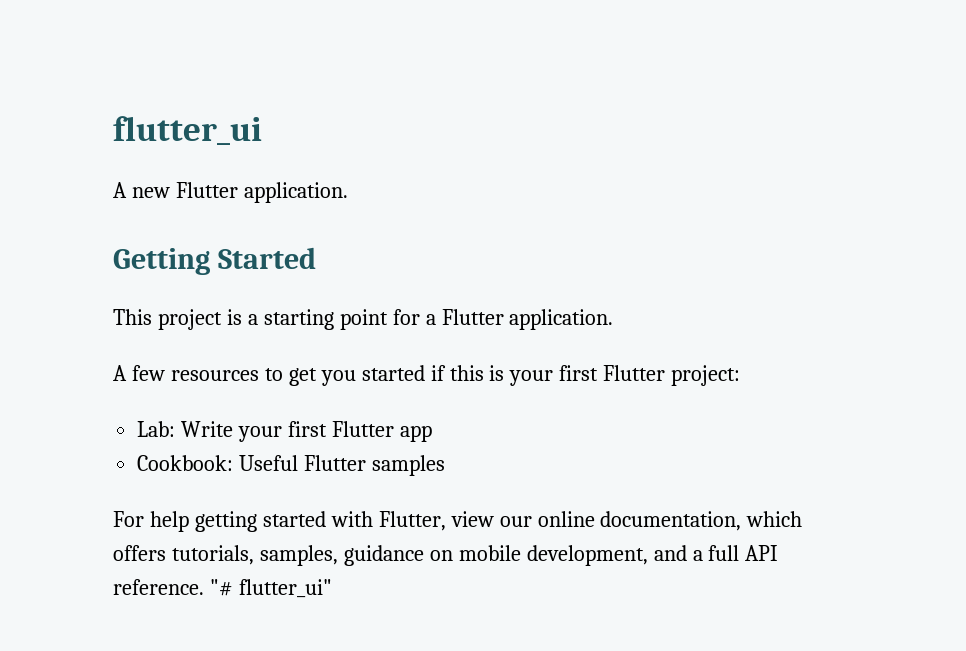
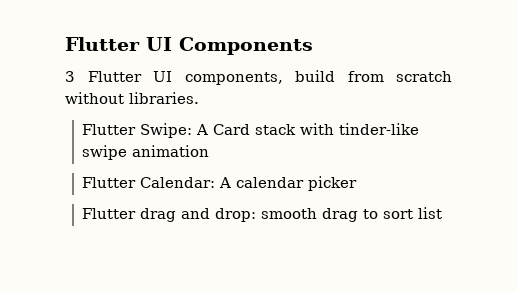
- flutter_ui
- A new Flutter application.
- Getting Started
- This project is a starting point for a Flutter application.
- A few resources to get you started if this is your first Flutter project:
- Lab: Write your first Flutter app
- Cookbook: Useful Flutter samples
- For help getting started with Flutter, view our online documentation, which offers tutorials, samples, guidance on mobile development, and a full API reference. "# flutter_ui"
+ Flutter UI Components
+ 3 Flutter UI components, build from scratch without libraries.
+ Flutter Swipe: A Card stack with tinder-like swipe animation
+ Flutter Calendar: A calendar picker
+ Flutter drag and drop: smooth drag to sort list

